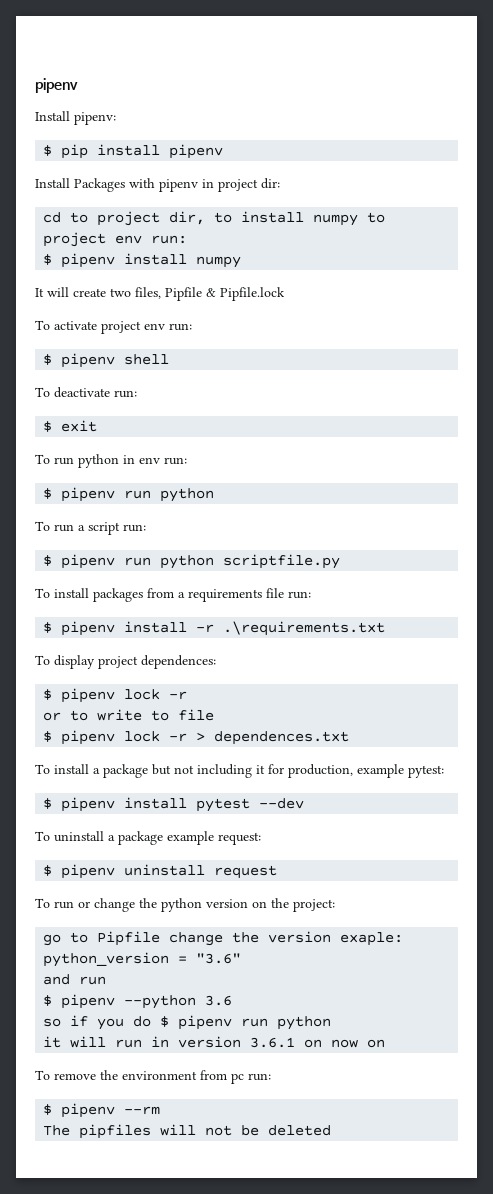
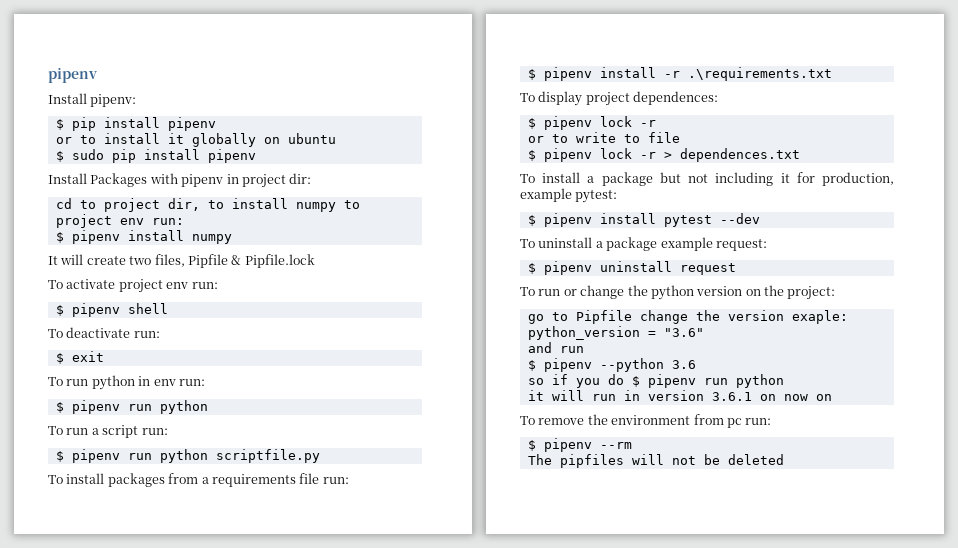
+ or to install it globally on ubuntu
+ $ sudo pip install pipenv

